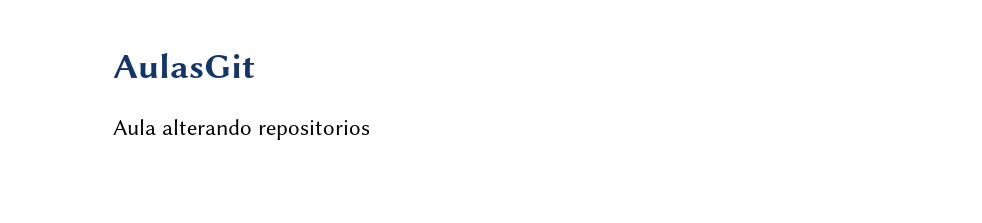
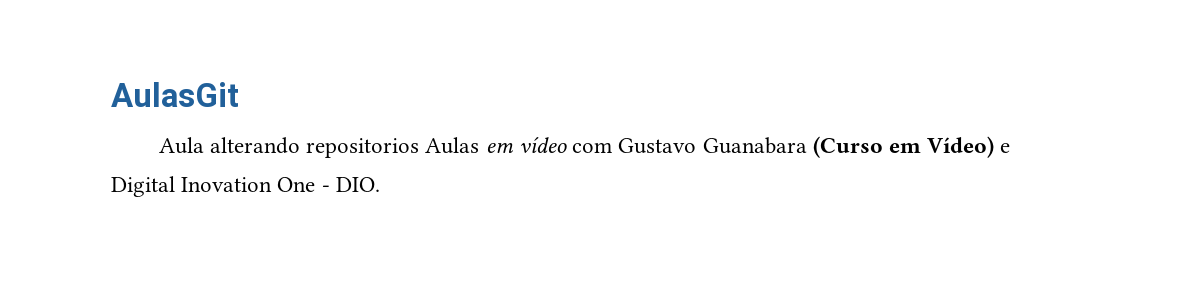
- Aula alterando repositorios
+ Aula alterando repositorios Aulas em vídeo com Gustavo Guanabara (Curso em Vídeo) e Digital Inovation One - DIO.

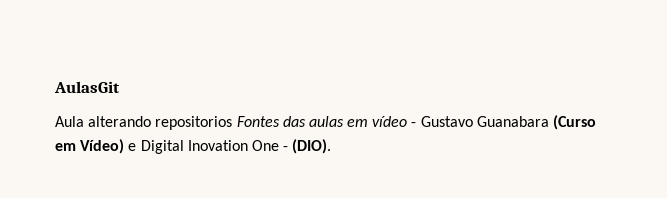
- Aula alterando repositorios Aulas em vídeo com Gustavo Guanabara (Curso em Vídeo) e Digital Inovation One - DIO.
+ Aula alterando repositorios Fontes das aulas em vídeo - Gustavo Guanabara (Curso em Vídeo) e Digital Inovation One - (DIO).

